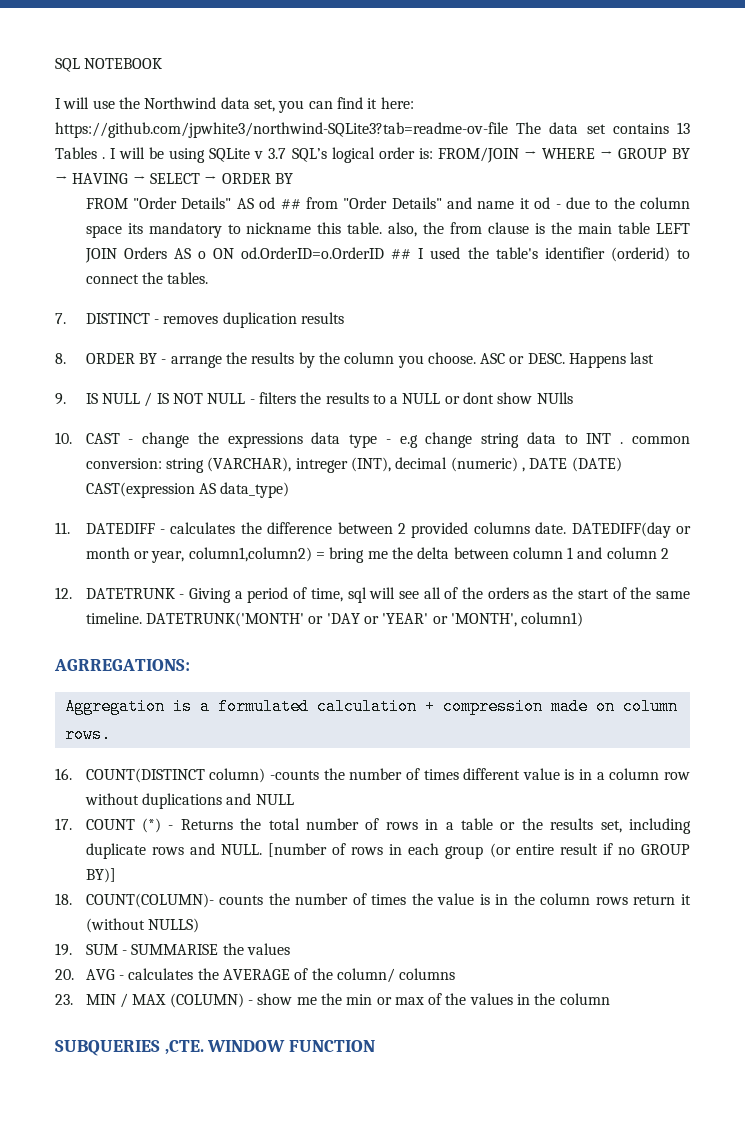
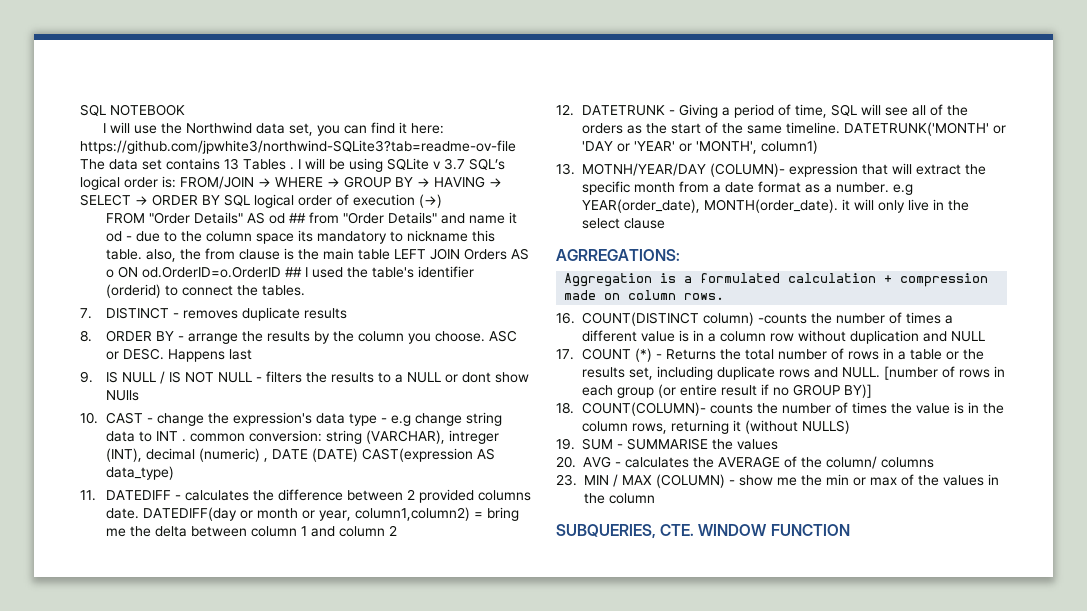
- I will be using SQLite v 3.7 SQL’s logical order is: FROM/JOIN → WHERE → GROUP BY → HAVING → SELECT → ORDER BY
+ I will be using SQLite v 3.7 SQL’s logical order is: FROM/JOIN → WHERE → GROUP BY → HAVING → SELECT → ORDER BY SQL logical order of execution (→)
- 7. DISTINCT - removes duplication results
+ 7. DISTINCT - removes duplicate results
- 10. CAST - change the expressions data type - e.g change string data to INT . common conversion: string (VARCHAR), intreger (INT), decimal (numeric) , DATE (DATE) CAST(expression AS data_type)
+ 10. CAST - change the expression's data type - e.g change string data to INT . common conversion: string (VARCHAR), intreger (INT), decimal (numeric) , DATE (DATE) CAST(expression AS data_type)
- 12. DATETRUNK - Giving a period of time, sql will see all of the orders as the start of the same timeline.
+ 12. DATETRUNK - Giving a period of time, SQL will see all of the orders as the start of the same timeline.
+ 13. MOTNH/YEAR/DAY (COLUMN)- expression that will extract the specific month from a date format as a number. e.g YEAR(order_date), MONTH(order_date). it will only live in the select clause
- 16. COUNT(DISTINCT column) -counts the number of times different value is in a column row without duplications and NULL
+ 16. COUNT(DISTINCT column) -counts the number of times a different value is in a column row without duplication and NULL
- 18. COUNT(COLUMN)- counts the number of times the value is in the column rows return it (without NULLS)
+ 18. COUNT(COLUMN)- counts the number of times the value is in the column rows, returning it (without NULLS)
- SUBQUERIES ,CTE. WINDOW FUNCTION
+ SUBQUERIES, CTE. WINDOW FUNCTION

